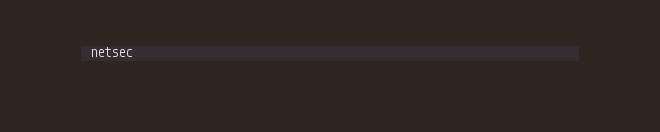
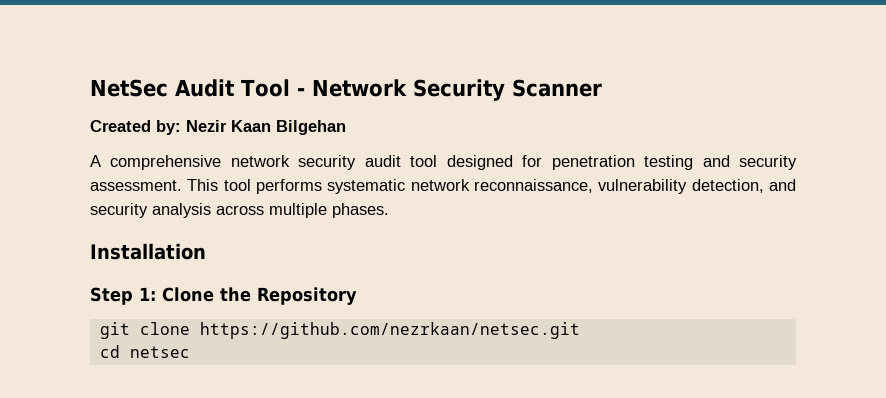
- netsec
+ NetSec Audit Tool - Network Security Scanner
+ Created by: Nezir Kaan Bilgehan
+ A comprehensive network security audit tool designed for penetration testing and security assessment. This tool performs systematic network reconnaissance, vulnerability detection, and security analysis across multiple phases.
+ Installation
+ Step 1: Clone the Repository
+ git clone https://github.com/nezrkaan/netsec.git
+ cd netsec

